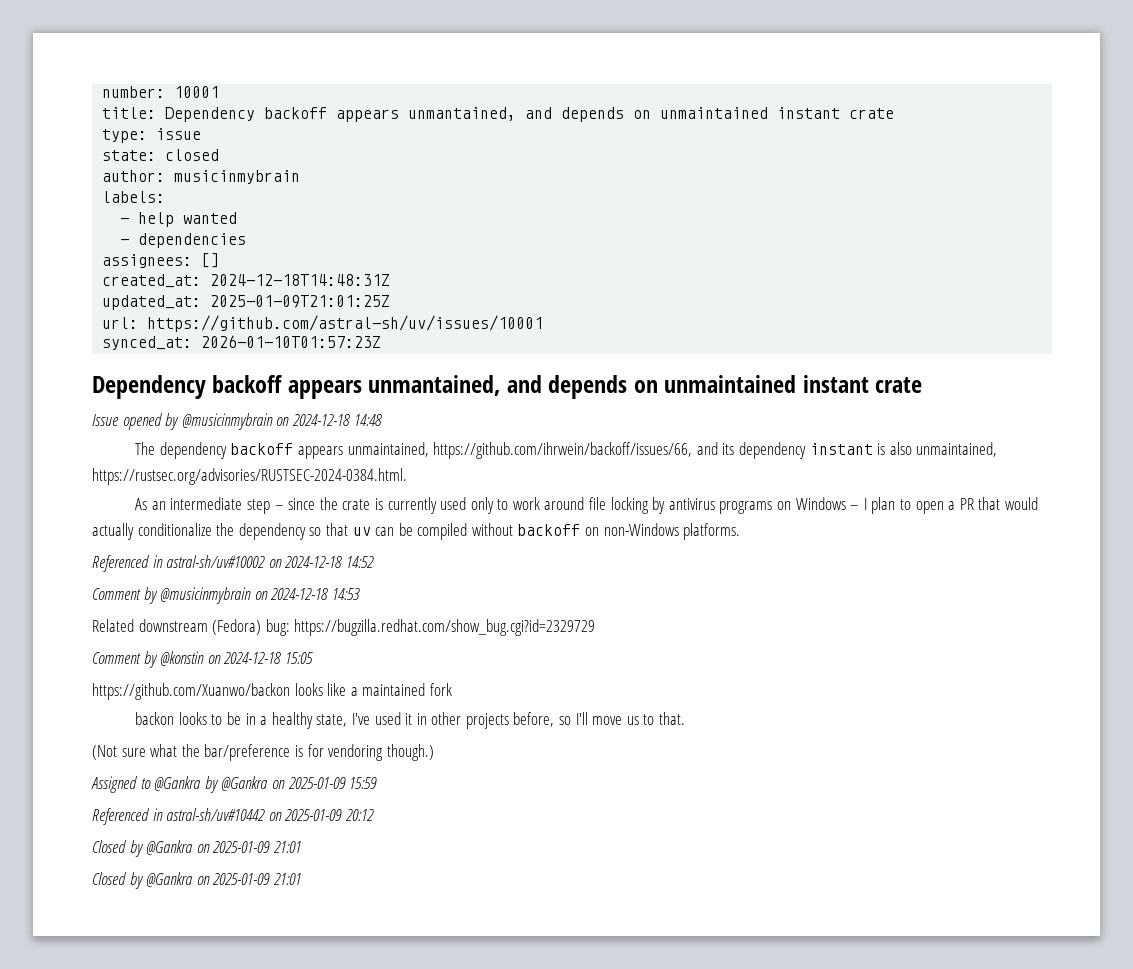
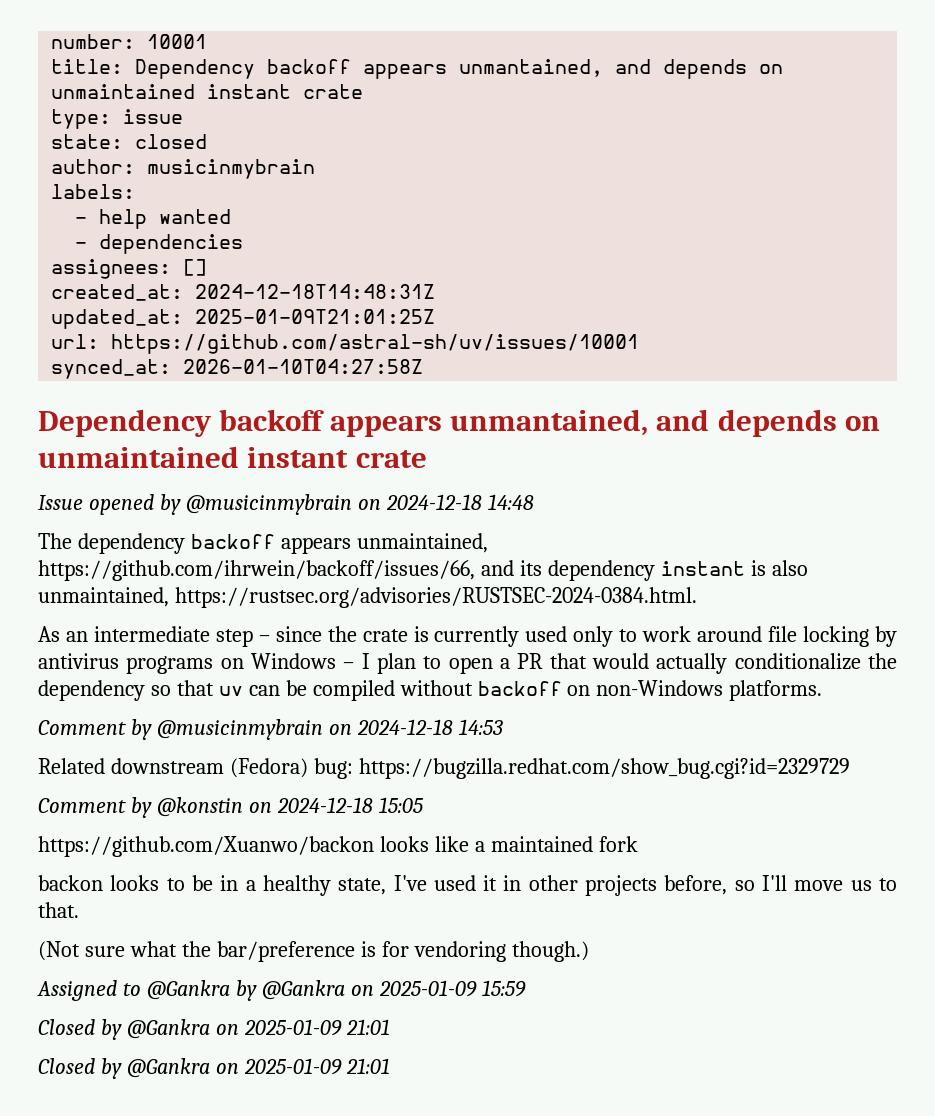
- synced_at: 2026-01-10T01:57:23Z
+ synced_at: 2026-01-10T04:27:58Z
- Referenced in astral-sh/uv#10002 on 2024-12-18 14:52
- Referenced in astral-sh/uv#10442 on 2025-01-09 20:12

